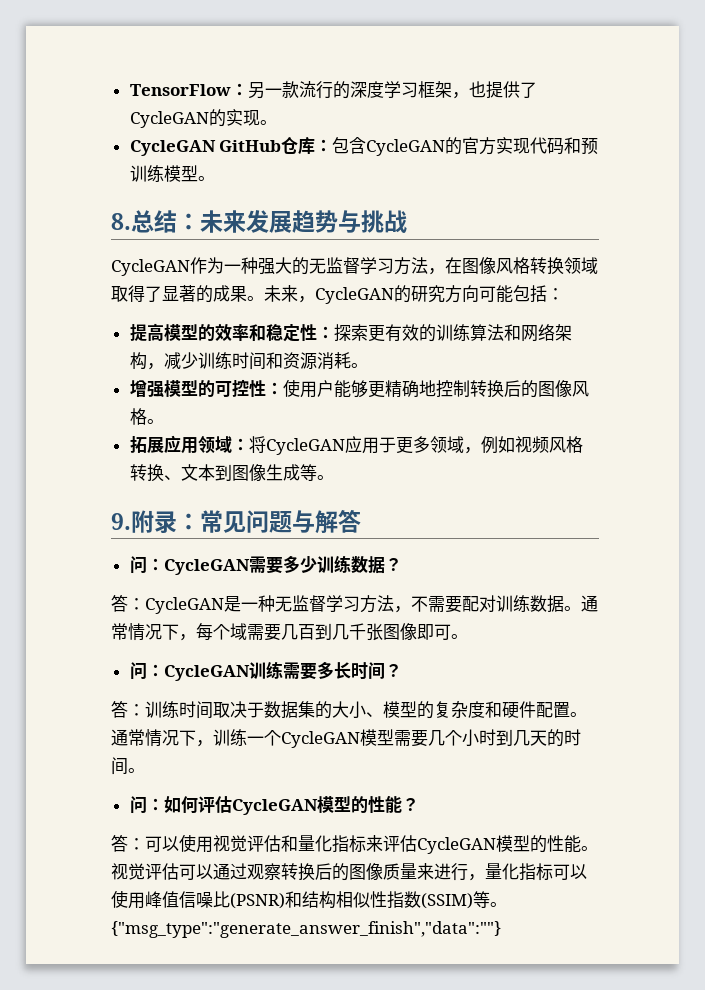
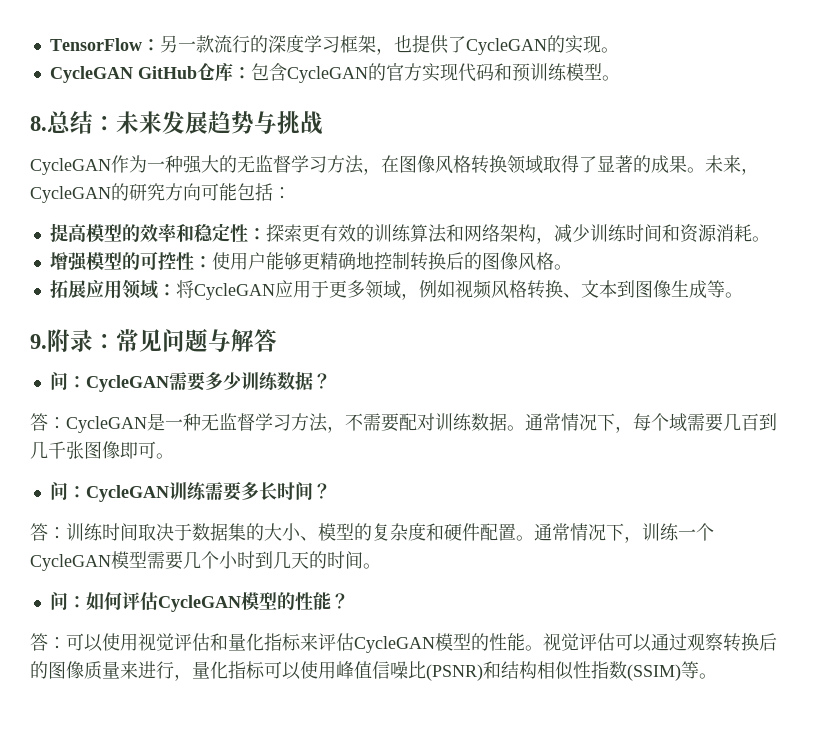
- {"msg_type":"generate_answer_finish","data":""}

